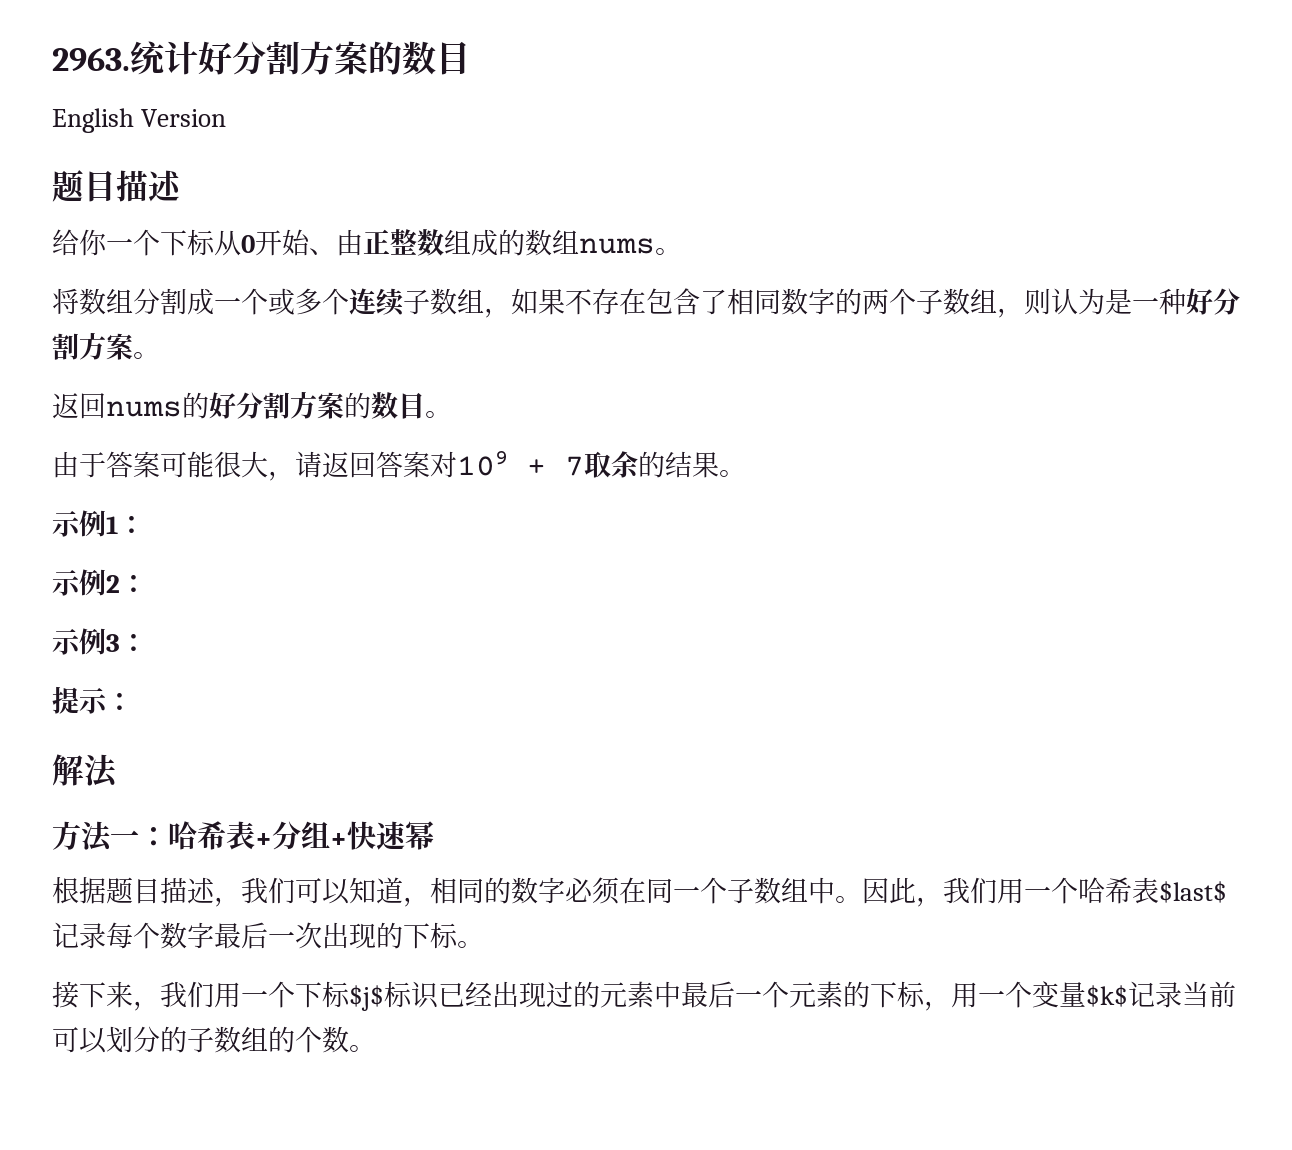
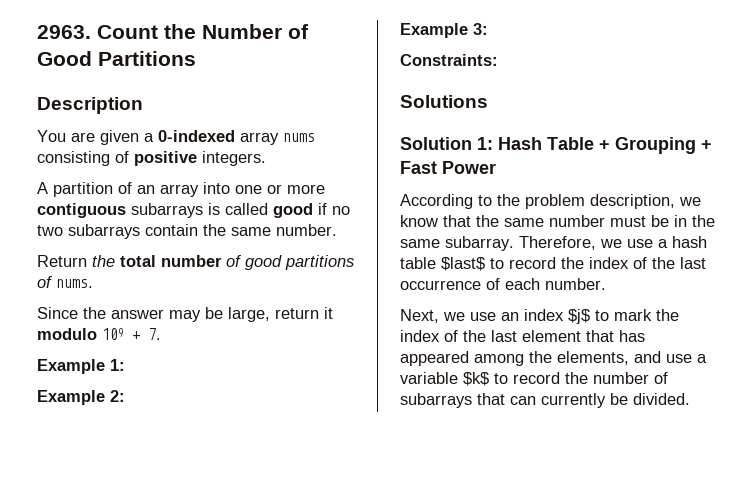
- 统计好分割方案的数目
- English Version
- 题目描述
- 给你一个下标从0开始、由正整数组成的数组nums。
- 将数组分割成一个或多个连续子数组，如果不存在包含了相同数字的两个子数组，则认为是一种好分割方案。
- 返回nums的好分割方案的数目。
- 由于答案可能很大，请返回答案对109 + 7取余的结果。
- 示例1：
- 示例2：
- 示例3：
- 提示：
- 解法
- 方法一：哈希表+分组+快速幂
- 根据题目描述，我们可以知道，相同的数字必须在同一个子数组中。因此，我们用一个哈希表$last$记录每个数字最后一次出现的下标。
- 接下来，我们用一个下标$j$标识已经出现过的元素中最后一个元素的下标，用一个变量$k$记录当前可以划分的子数组的个数。
+ Count the Number of Good Partitions
+ Description
+ You are given a 0-indexed array nums consisting of positive integers.
+ A partition of an array into one or more contiguous subarrays is called good if no two subarrays contain the same number.
+ Return the total number of good partitions of nums.
+ Since the answer may be large, return it modulo 109 + 7.
+ Example 1:
+ Example 2:
+ Example 3:
+ Constraints:
+ Solutions
+ Solution 1: Hash Table + Grouping + Fast Power
+ According to the problem description, we know that the same number must be in the same subarray. Therefore, we use a hash table $last$ to record the index of the last occurrence of each number.
+ Next, we use an index $j$ to mark the index of the last element that has appeared among the elements, and use a variable $k$ to record the number of subarrays that can currently be divided.

